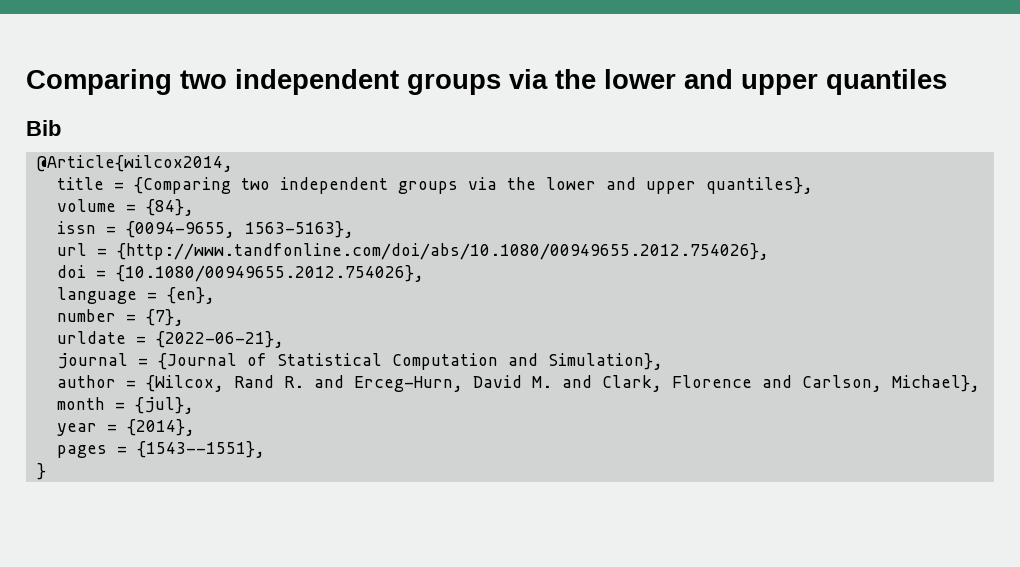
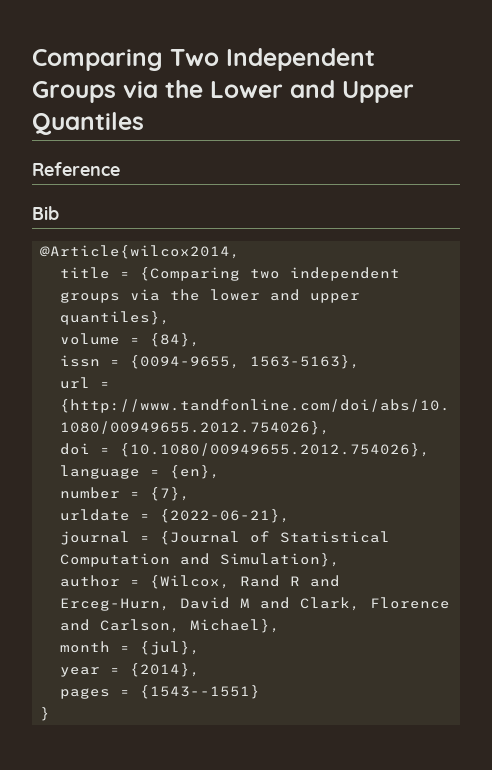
- Comparing two independent groups via the lower and upper quantiles
+ Comparing Two Independent Groups via the Lower and Upper Quantiles
+ Reference
- author = {Wilcox, Rand R. and Erceg-Hurn, David M. and Clark, Florence and Carlson, Michael},
+ author = {Wilcox, Rand R and Erceg-Hurn, David M and Clark, Florence and Carlson, Michael},
- pages = {1543--1551},
+ pages = {1543--1551}

